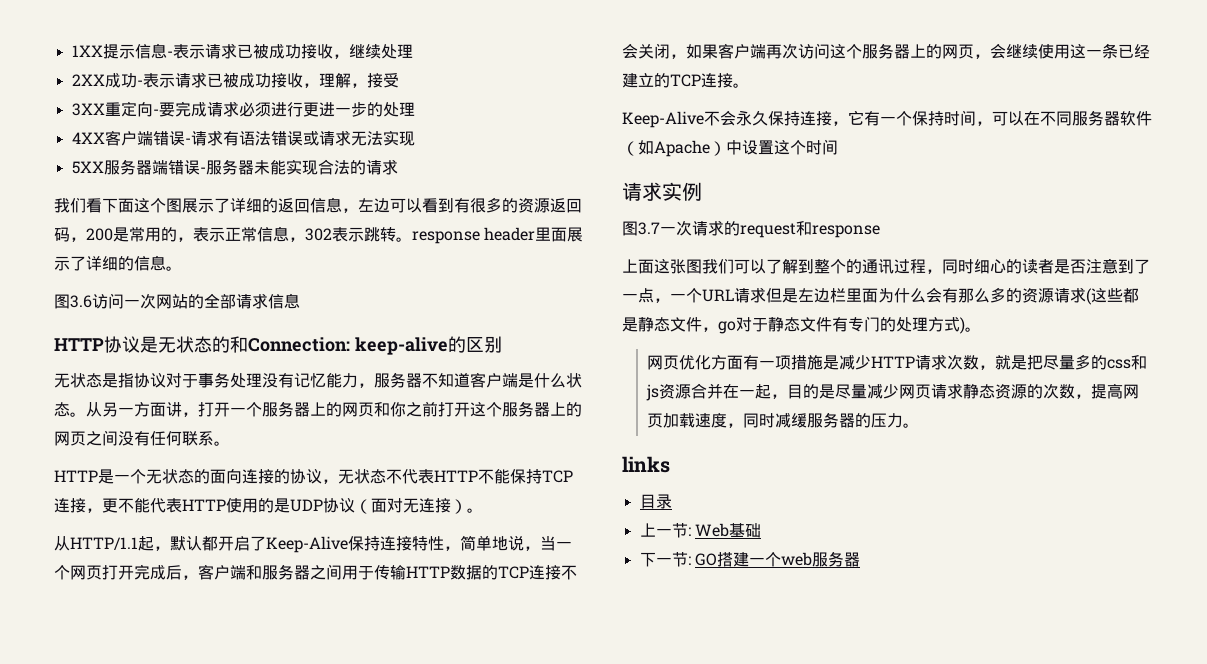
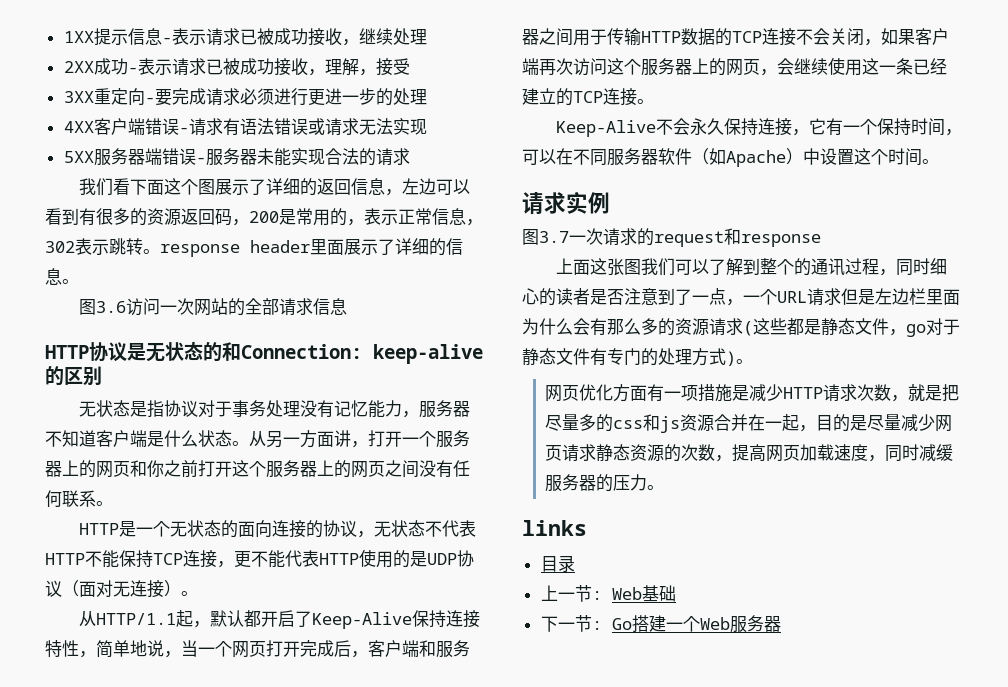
- Keep-Alive不会永久保持连接，它有一个保持时间，可以在不同服务器软件（如Apache）中设置这个时间
+ Keep-Alive不会永久保持连接，它有一个保持时间，可以在不同服务器软件（如Apache）中设置这个时间。
- 下一节: GO搭建一个web服务器
+ 下一节: Go搭建一个Web服务器

